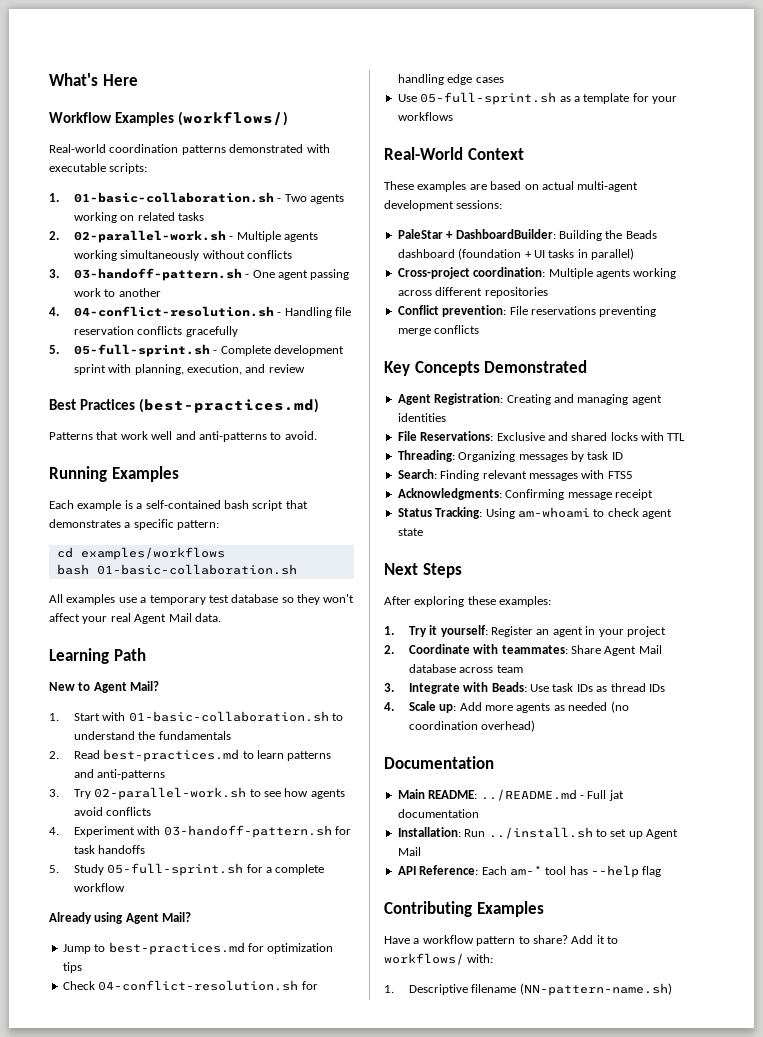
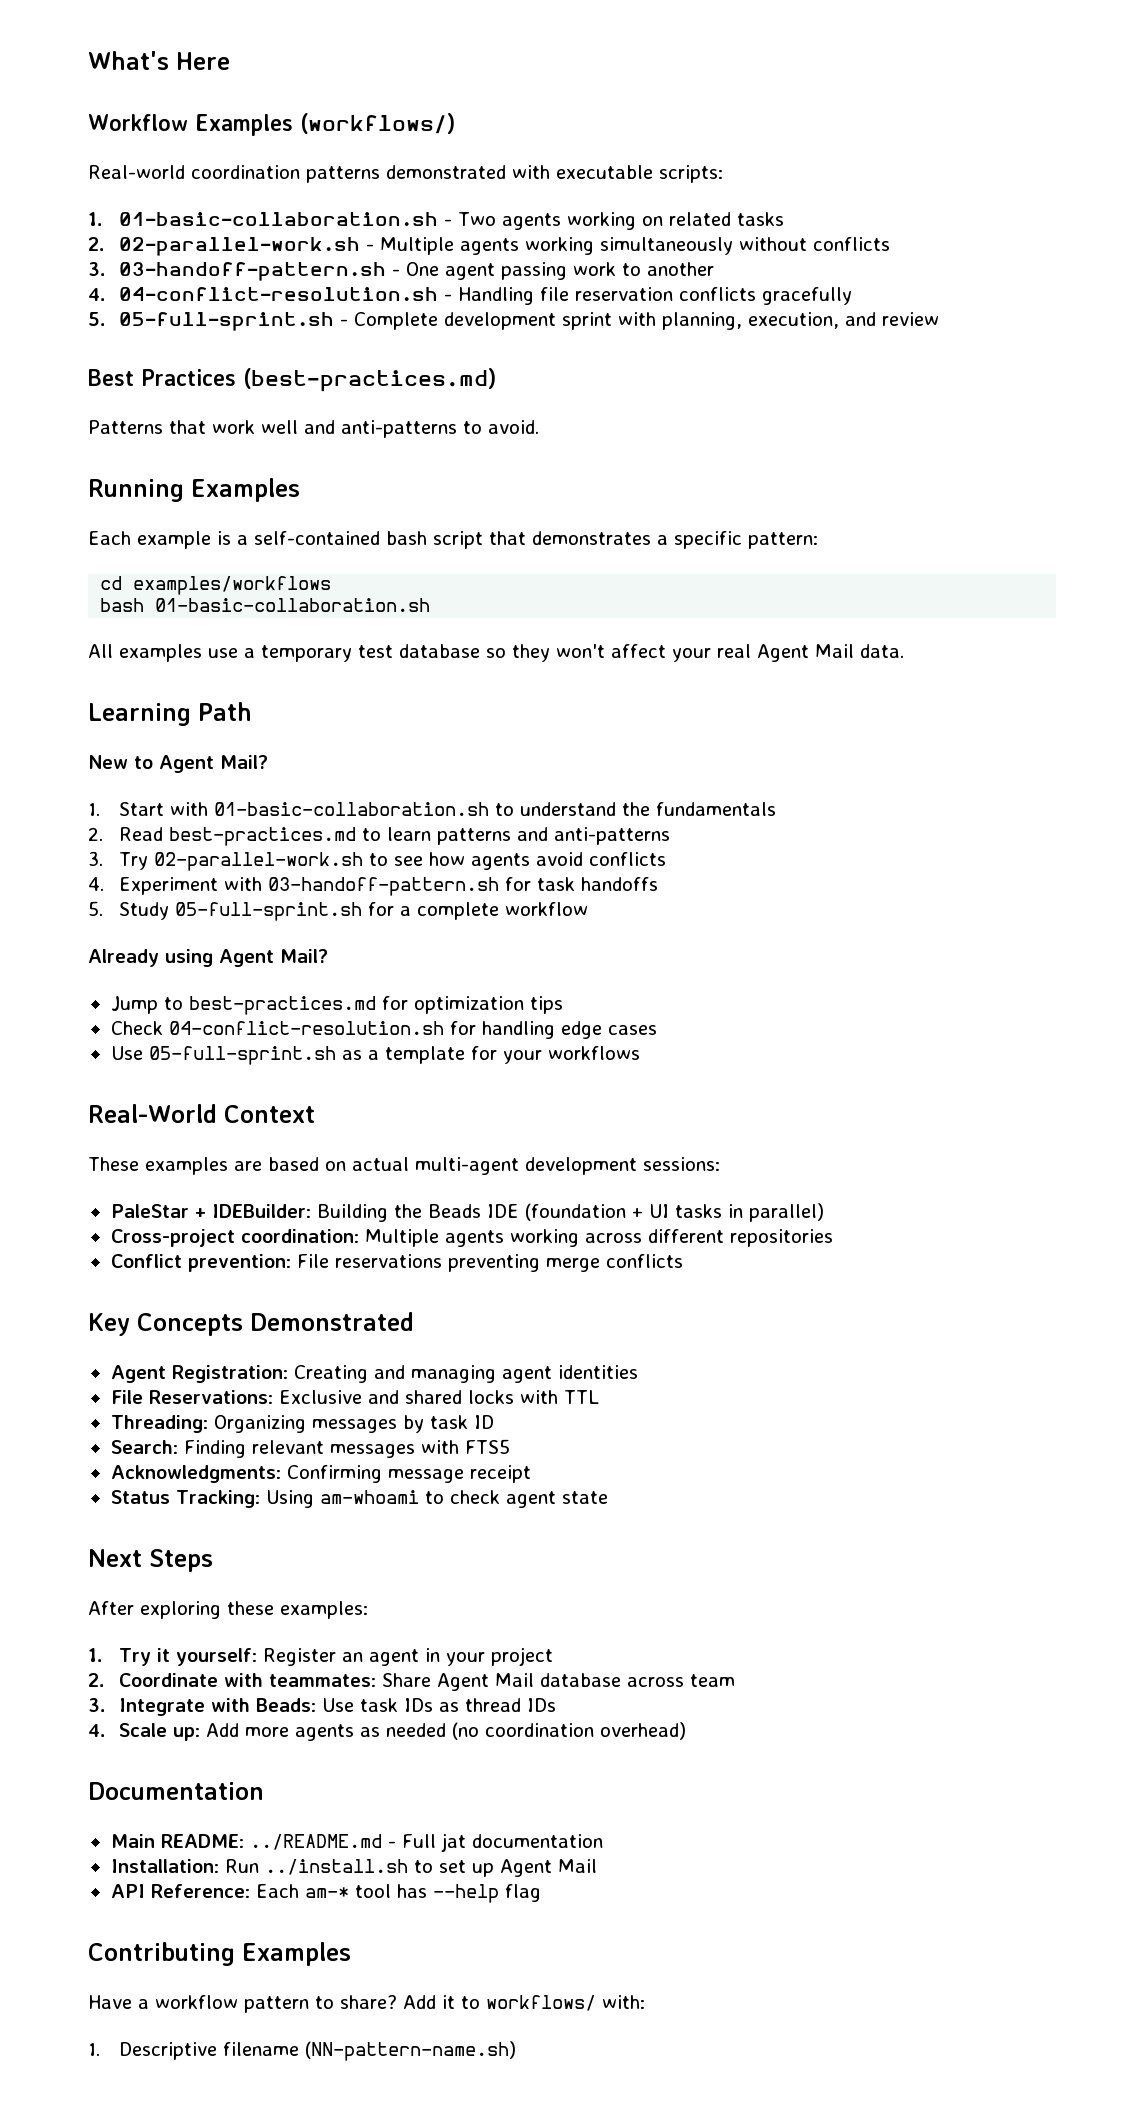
- PaleStar + DashboardBuilder: Building the Beads dashboard (foundation + UI tasks in parallel)
+ PaleStar + IDEBuilder: Building the Beads IDE (foundation + UI tasks in parallel)

